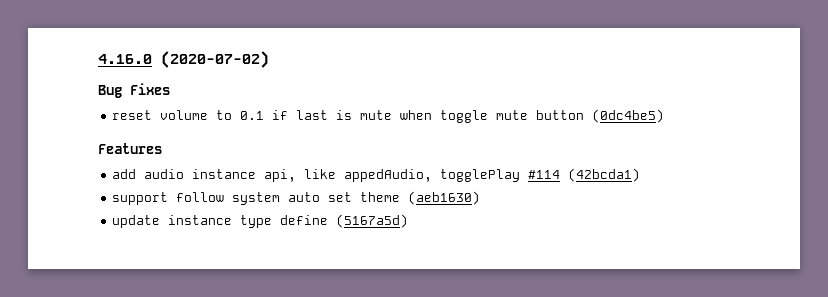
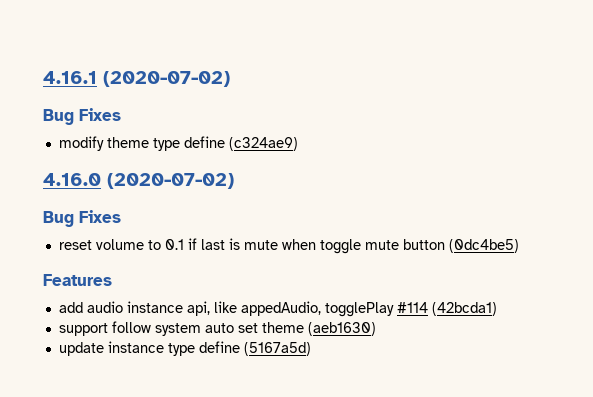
+ 4.16.1 (2020-07-02)
+ Bug Fixes
+ modify theme type define (c324ae9)

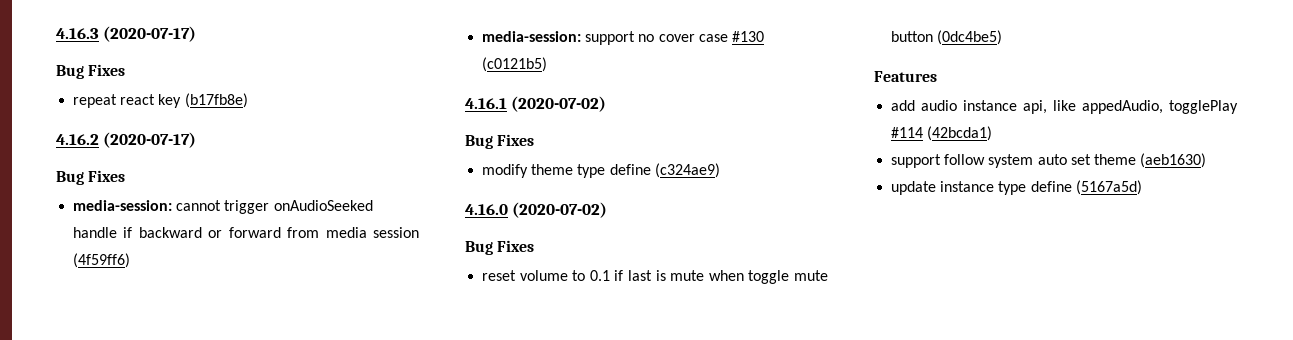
+ 4.16.3 (2020-07-17)
+ Bug Fixes
+ repeat react key (b17fb8e)
+ 4.16.2 (2020-07-17)
+ Bug Fixes
+ media-session: cannot trigger onAudioSeeked handle if backward or forward from media session (4f59ff6)
+ media-session: support no cover case #130 (c0121b5)

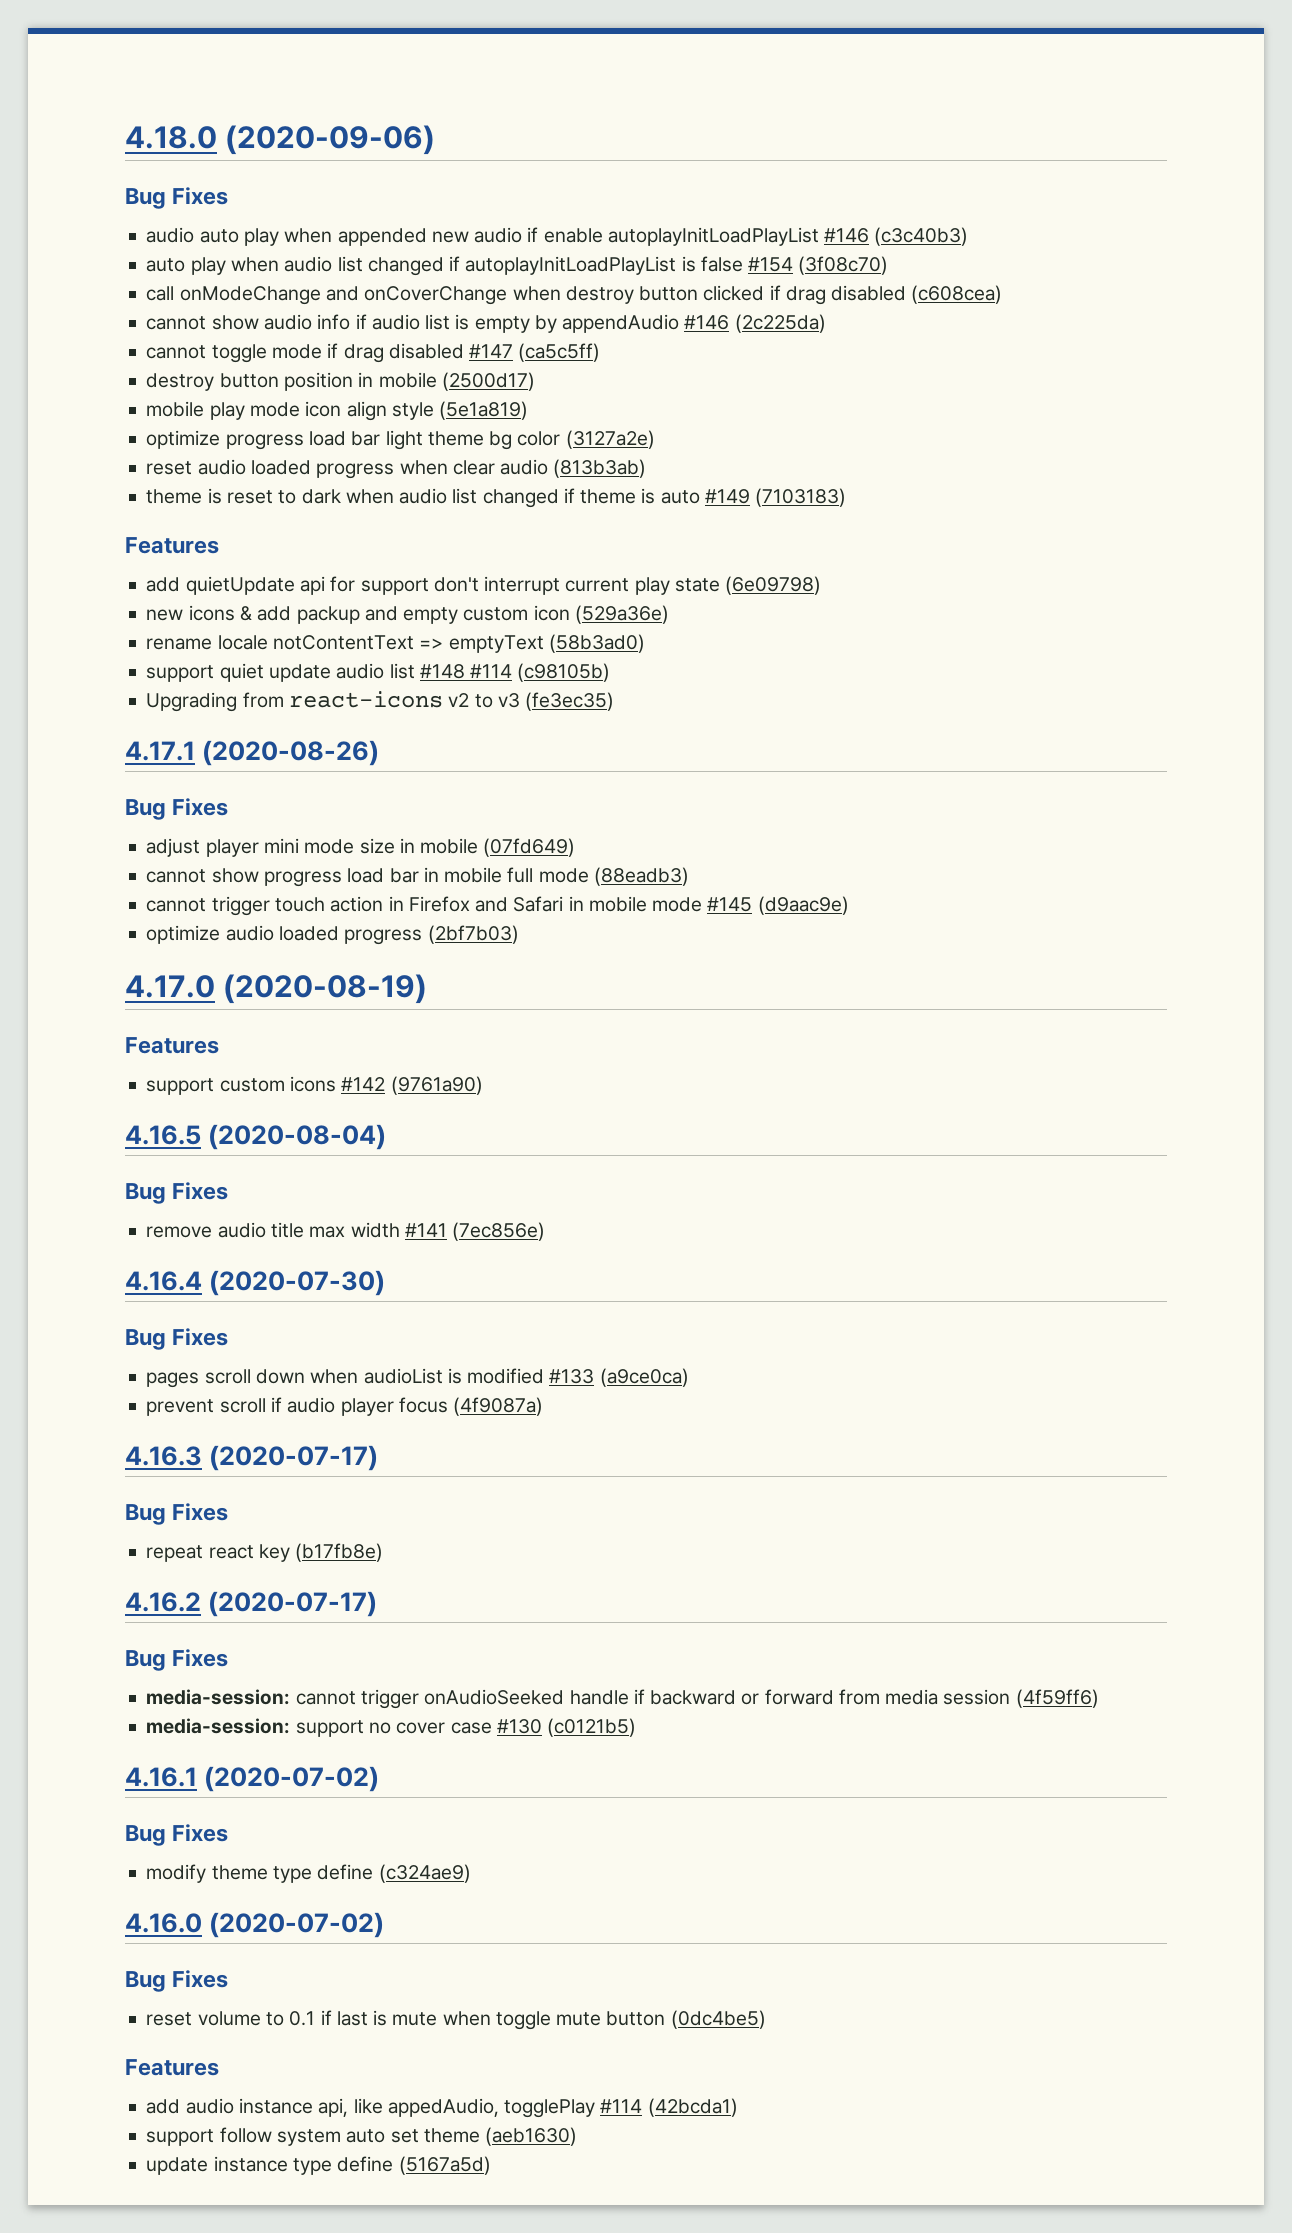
+ 4.18.0 (2020-09-06)
+ Bug Fixes
+ audio auto play when appended new audio if enable autoplayInitLoadPlayList #146 (c3c40b3)
+ auto play when audio list changed if autoplayInitLoadPlayList is false #154 (3f08c70)
+ call onModeChange and onCoverChange when destroy button clicked if drag disabled (c608cea)
+ cannot show audio info if audio list is empty by appendAudio #146 (2c225da)
+ cannot toggle mode if drag disabled #147 (ca5c5ff)
+ destroy button position in mobile (2500d17)
+ mobile play mode icon align style (5e1a819)
+ optimize progress load bar light theme bg color (3127a2e)
+ reset audio loaded progress when clear audio (813b3ab)
+ theme is reset to dark when audio list changed if theme is auto #149 (7103183)
+ Features
+ add quietUpdate api for support don't interrupt current play state (6e09798)
+ new icons & add packup and empty custom icon (529a36e)
+ rename locale notContentText => emptyText (58b3ad0)
+ support quiet update audio list #148 #114 (c98105b)
+ Upgrading from react-icons v2 to v3 (fe3ec35)
+ 4.17.1 (2020-08-26)
+ Bug Fixes
+ adjust player mini mode size in mobile (07fd649)
+ cannot show progress load bar in mobile full mode (88eadb3)
+ cannot trigger touch action in Firefox and Safari in mobile mode #145 (d9aac9e)
+ optimize audio loaded progress (2bf7b03)
+ 4.17.0 (2020-08-19)
+ Features
+ support custom icons #142 (9761a90)
+ 4.16.5 (2020-08-04)
+ Bug Fixes
+ remove audio title max width #141 (7ec856e)
+ 4.16.4 (2020-07-30)
+ Bug Fixes
+ pages scroll down when audioList is modified #133 (a9ce0ca)
+ prevent scroll if audio player focus (4f9087a)

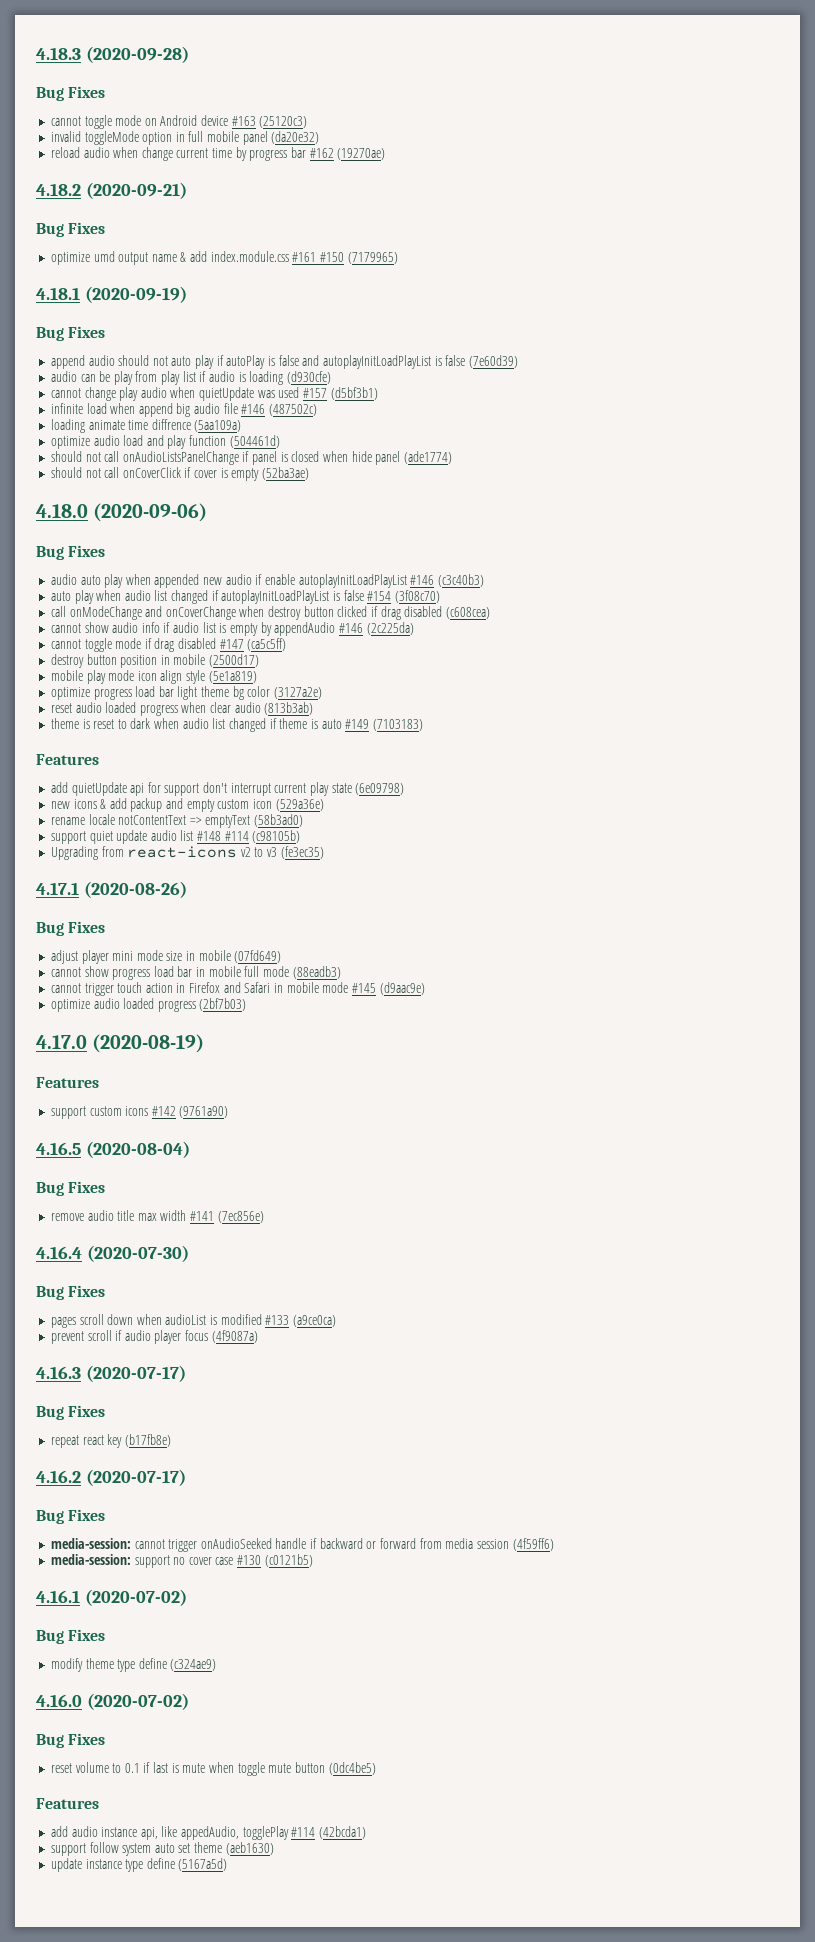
+ 4.18.3 (2020-09-28)
+ Bug Fixes
+ cannot toggle mode on Android device #163 (25120c3)
+ invalid toggleMode option in full mobile panel (da20e32)
+ reload audio when change current time by progress bar #162 (19270ae)
+ 4.18.2 (2020-09-21)
+ Bug Fixes
+ optimize umd output name & add index.module.css #161 #150 (7179965)
+ 4.18.1 (2020-09-19)
+ Bug Fixes
+ append audio should not auto play if autoPlay is false and autoplayInitLoadPlayList is false (7e60d39)
+ audio can be play from play list if audio is loading (d930cfe)
+ cannot change play audio when quietUpdate was used #157 (d5bf3b1)
+ infinite load when append big audio file #146 (487502c)
+ loading animate time diffrence (5aa109a)
+ optimize audio load and play function (504461d)
+ should not call onAudioListsPanelChange if panel is closed when hide panel (ade1774)
+ should not call onCoverClick if cover is empty (52ba3ae)

